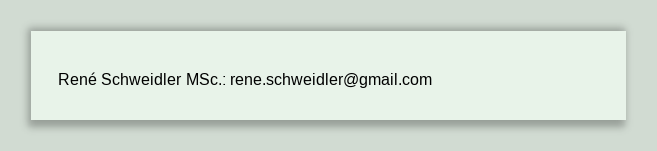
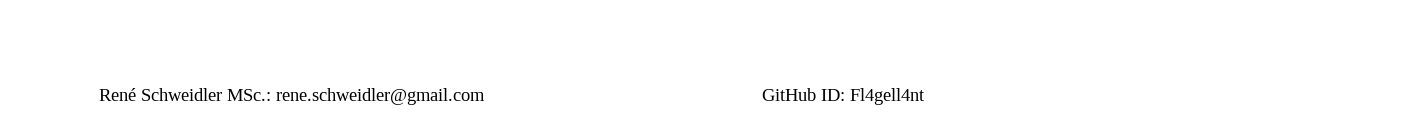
+ GitHub ID: Fl4gell4nt

